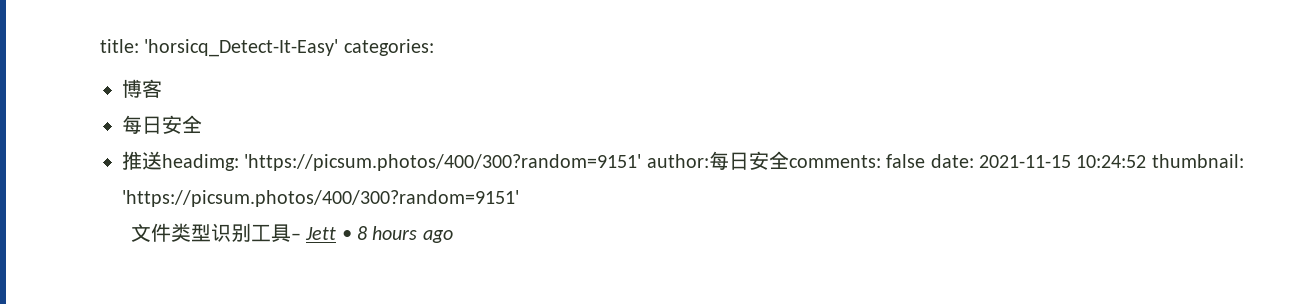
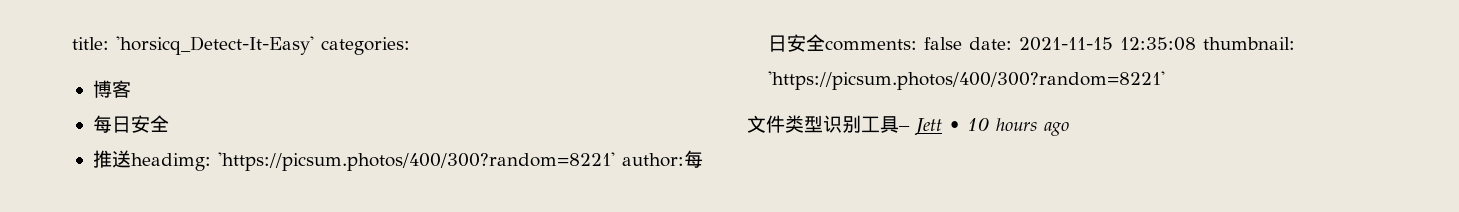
- 推送headimg: 'https://picsum.photos/400/300?random=9151' author:每日安全comments: false date: 2021-11-15 10:24:52 thumbnail: 'https://picsum.photos/400/300?random=9151'
+ 推送headimg: 'https://picsum.photos/400/300?random=8221' author:每日安全comments: false date: 2021-11-15 12:35:08 thumbnail: 'https://picsum.photos/400/300?random=8221'
- 文件类型识别工具– Jett • 8 hours ago
+ 文件类型识别工具– Jett • 10 hours ago

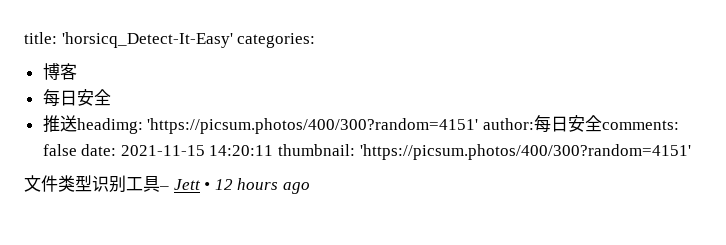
- 推送headimg: 'https://picsum.photos/400/300?random=8221' author:每日安全comments: false date: 2021-11-15 12:35:08 thumbnail: 'https://picsum.photos/400/300?random=8221'
+ 推送headimg: 'https://picsum.photos/400/300?random=4151' author:每日安全comments: false date: 2021-11-15 14:20:11 thumbnail: 'https://picsum.photos/400/300?random=4151'
- 文件类型识别工具– Jett • 10 hours ago
+ 文件类型识别工具– Jett • 12 hours ago

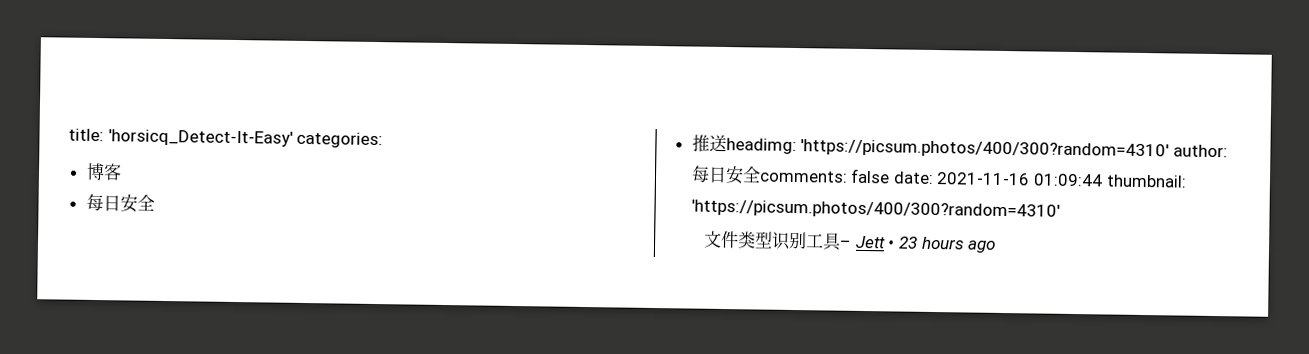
- 推送headimg: 'https://picsum.photos/400/300?random=4151' author:每日安全comments: false date: 2021-11-15 14:20:11 thumbnail: 'https://picsum.photos/400/300?random=4151'
+ 推送headimg: 'https://picsum.photos/400/300?random=4310' author:每日安全comments: false date: 2021-11-16 01:09:44 thumbnail: 'https://picsum.photos/400/300?random=4310'
- 文件类型识别工具– Jett • 12 hours ago
+ 文件类型识别工具– Jett • 23 hours ago

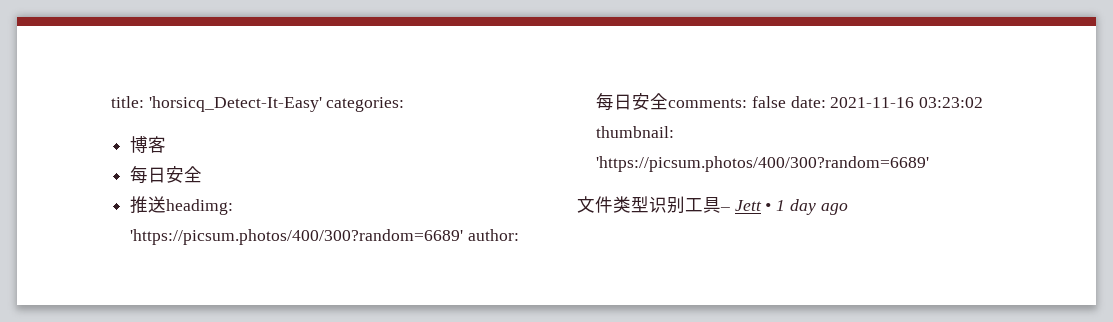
- 推送headimg: 'https://picsum.photos/400/300?random=4310' author:每日安全comments: false date: 2021-11-16 01:09:44 thumbnail: 'https://picsum.photos/400/300?random=4310'
+ 推送headimg: 'https://picsum.photos/400/300?random=6689' author:每日安全comments: false date: 2021-11-16 03:23:02 thumbnail: 'https://picsum.photos/400/300?random=6689'
- 文件类型识别工具– Jett • 23 hours ago
+ 文件类型识别工具– Jett • 1 day ago

